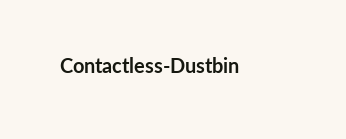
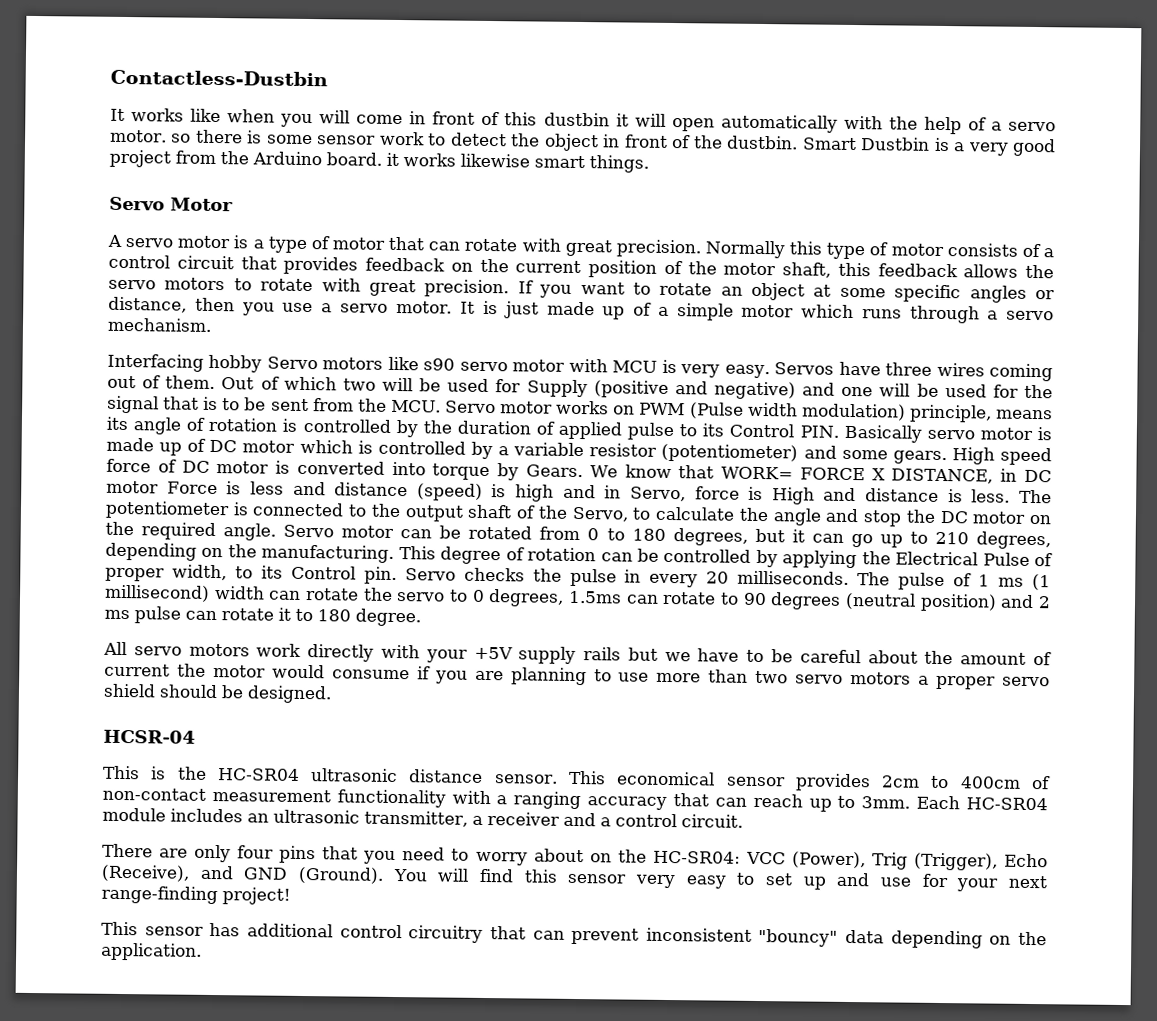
+ It works like when you will come in front of this dustbin it will open automatically with the help of a servo motor. so there is some sensor work to detect the object in front of the dustbin. Smart Dustbin is a very good project from the Arduino board. it works likewise smart things.
+ Servo Motor
+ A servo motor is a type of motor that can rotate with great precision. Normally this type of motor consists of a control circuit that provides feedback on the current position of the motor shaft, this feedback allows the servo motors to rotate with great precision. If you want to rotate an object at some specific angles or distance, then you use a servo motor. It is just made up of a simple motor which runs through a servo mechanism.
+ Interfacing hobby Servo motors like s90 servo motor with MCU is very easy. Servos have three wires coming out of them. Out of which two will be used for Supply (positive and negative) and one will be used for the signal that is to be sent from the MCU. Servo motor works on PWM (Pulse width modulation) principle, means its angle of rotation is controlled by the duration of applied pulse to its Control PIN. Basically servo motor is made up of DC motor which is controlled by a variable resistor (potentiometer) and some gears. High speed force of DC motor is converted into torque by Gears. We know that WORK= FORCE X DISTANCE, in DC motor Force is less and distance (speed) is high and in Servo, force is High and distance is less. The potentiometer is connected to the output shaft of the Servo, to calculate the angle and stop the DC motor on the required angle. Servo motor can be rotated from 0 to 180 degrees, but it can go up to 210 degrees, depending on the manufacturing. This degree of rotation can be controlled by applying the Electrical Pulse of proper width, to its Control pin. Servo checks the pulse in every 20 milliseconds. The pulse of 1 ms (1 millisecond) width can rotate the servo to 0 degrees, 1.5ms can rotate to 90 degrees (neutral position) and 2 ms pulse can rotate it to 180 degree.
+ All servo motors work directly with your +5V supply rails but we have to be careful about the amount of current the motor would consume if you are planning to use more than two servo motors a proper servo shield should be designed.
+ HCSR-04
+ This is the HC-SR04 ultrasonic distance sensor. This economical sensor provides 2cm to 400cm of non-contact measurement functionality with a ranging accuracy that can reach up to 3mm. Each HC-SR04 module includes an ultrasonic transmitter, a receiver and a control circuit.
+ There are only four pins that you need to worry about on the HC-SR04: VCC (Power), Trig (Trigger), Echo (Receive), and GND (Ground). You will find this sensor very easy to set up and use for your next range-finding project!
+ This sensor has additional control circuitry that can prevent inconsistent "bouncy" data depending on the application.

